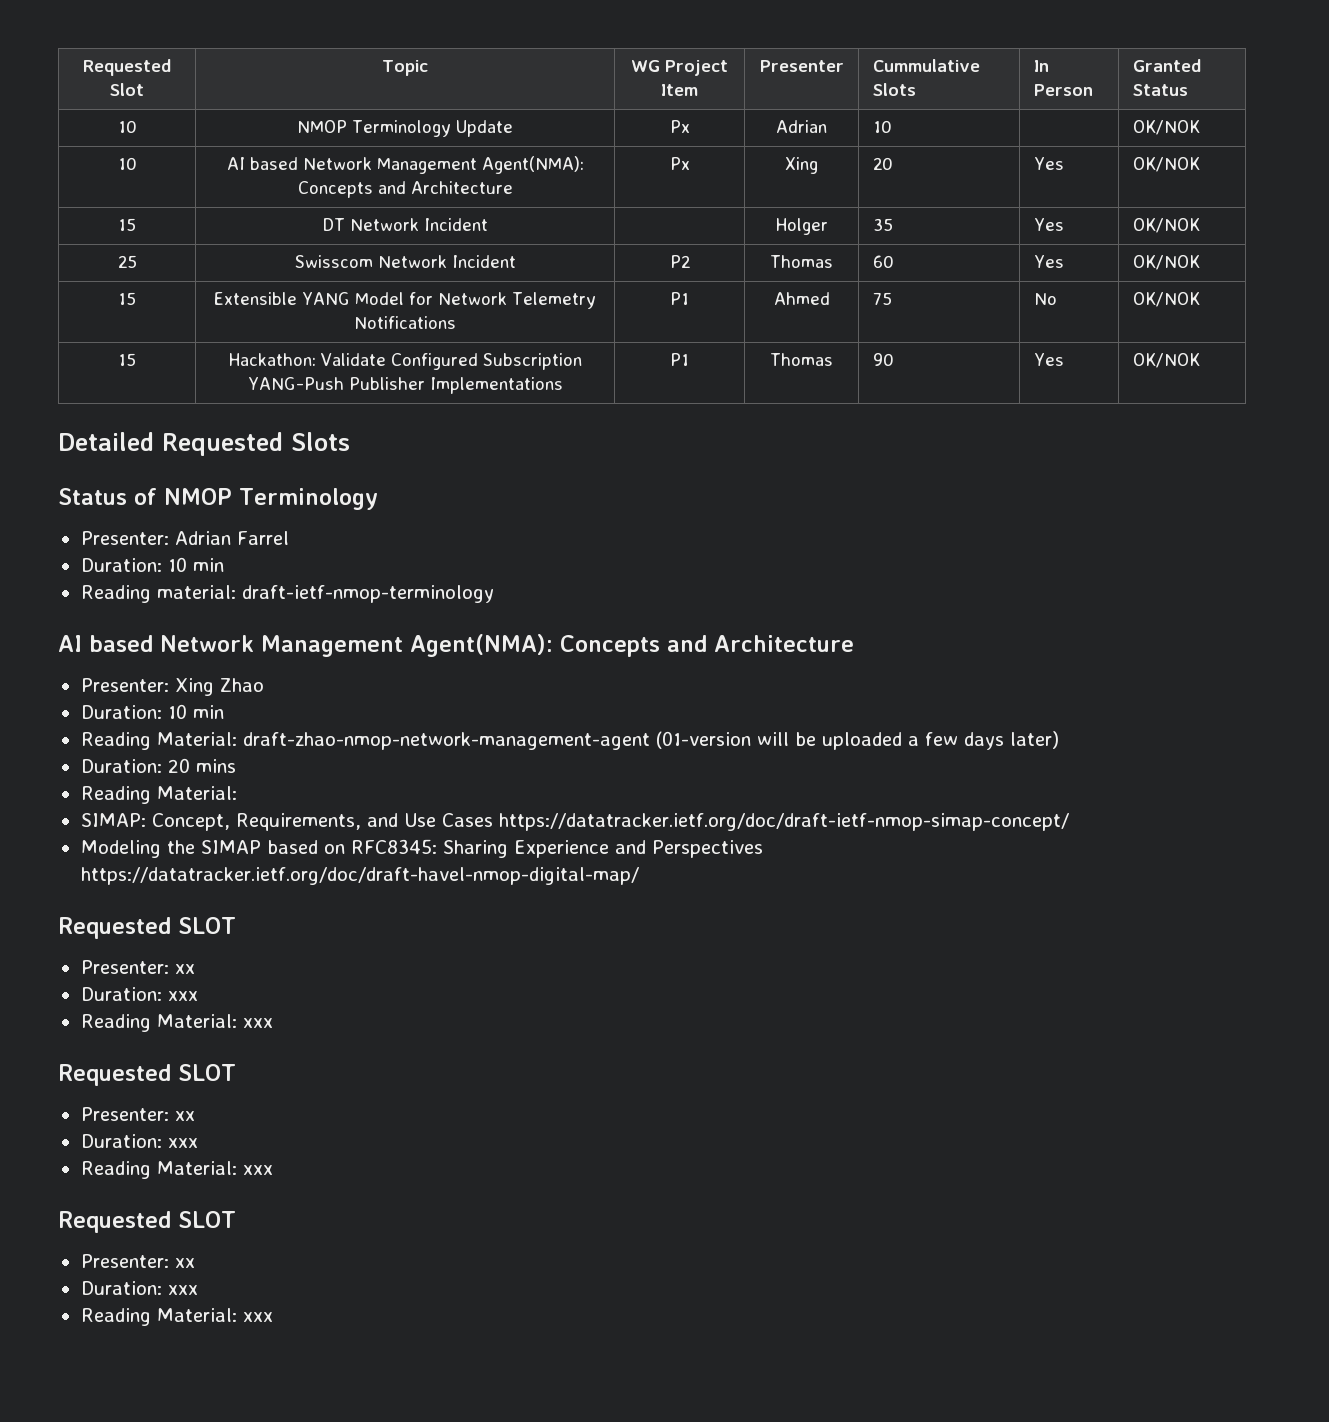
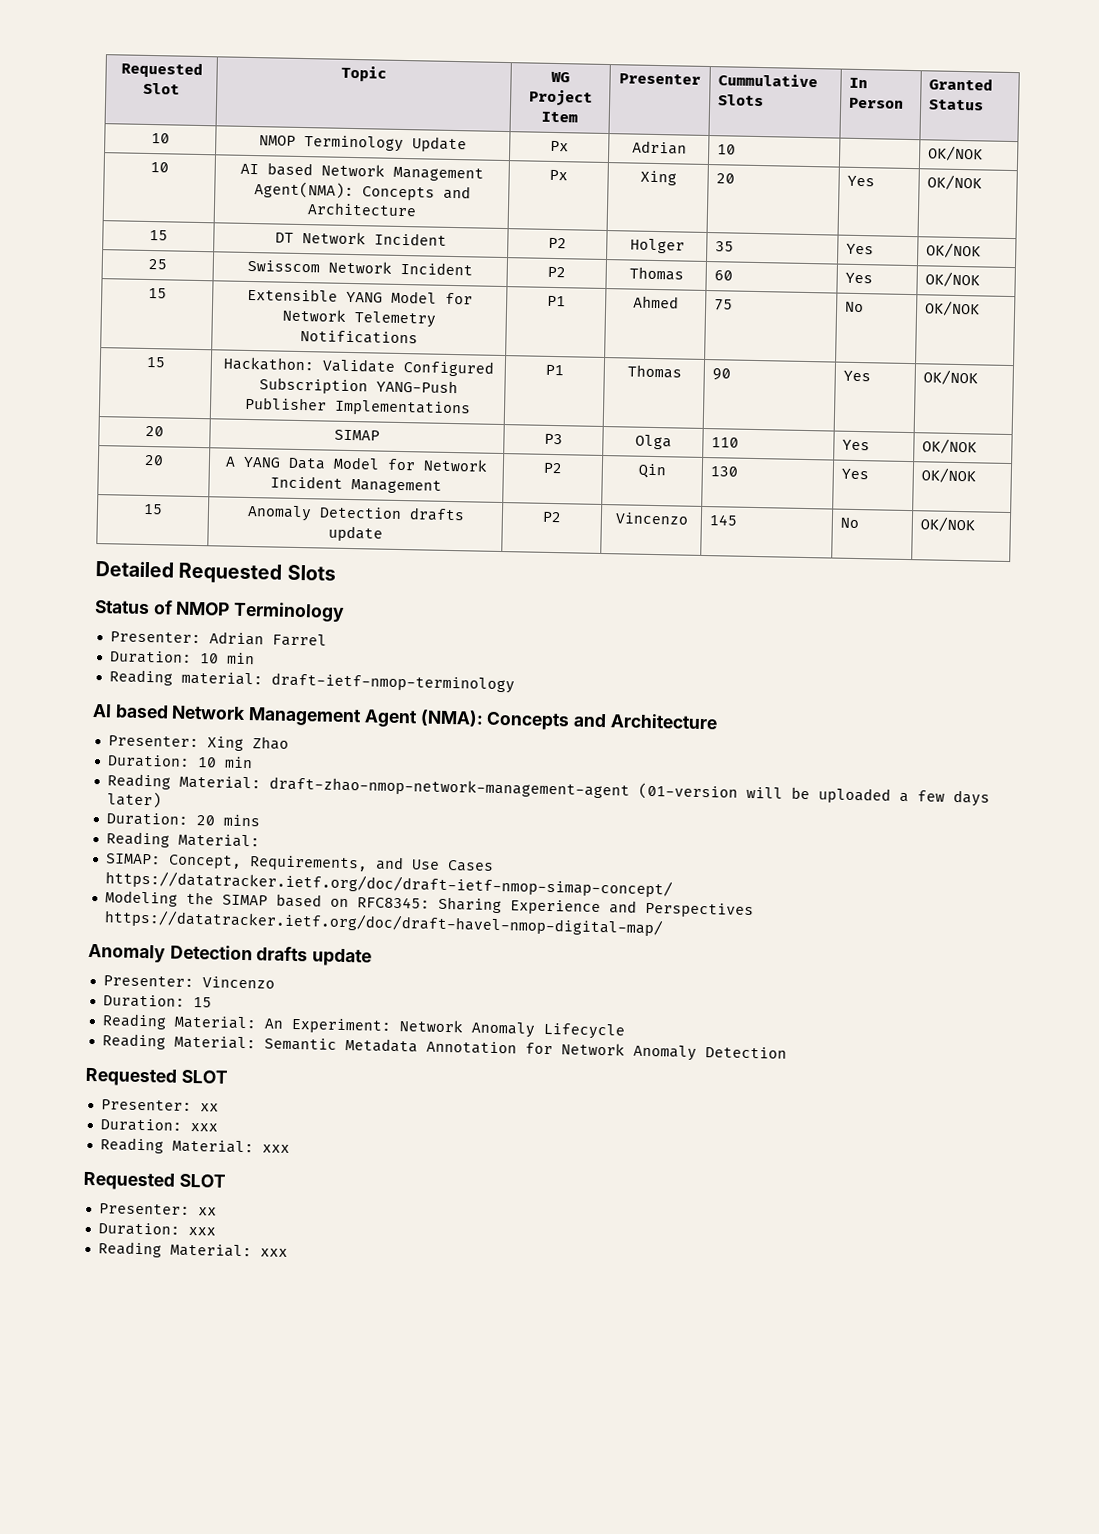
- 15 | DT Network Incident | | Holger | 35 | Yes | OK/NOK
+ 15 | DT Network Incident | P2 | Holger | 35 | Yes | OK/NOK
+ 20 | SIMAP | P3 | Olga | 110 | Yes | OK/NOK
+ 20 | A YANG Data Model for Network Incident Management | P2 | Qin | 130 | Yes | OK/NOK
+ 15 | Anomaly Detection drafts update | P2 | Vincenzo | 145 | No | OK/NOK
  Reading material: draft-ietf-nmop-terminology
- AI based Network Management Agent(NMA): Concepts and Architecture
+ AI based Network Management Agent (NMA): Concepts and Architecture
  Modeling the SIMAP based on RFC8345: Sharing Experience and Perspectives https://datatracker.ietf.org/doc/draft-havel-nmop-digital-map/
- Requested SLOT
- Presenter: xx
- Duration: xxx
- Reading Material: xxx
+ Anomaly Detection drafts update
+ Presenter: Vincenzo
+ Duration: 15
+ Reading Material: An Experiment: Network Anomaly Lifecycle
+ Reading Material: Semantic Metadata Annotation for Network Anomaly Detection

